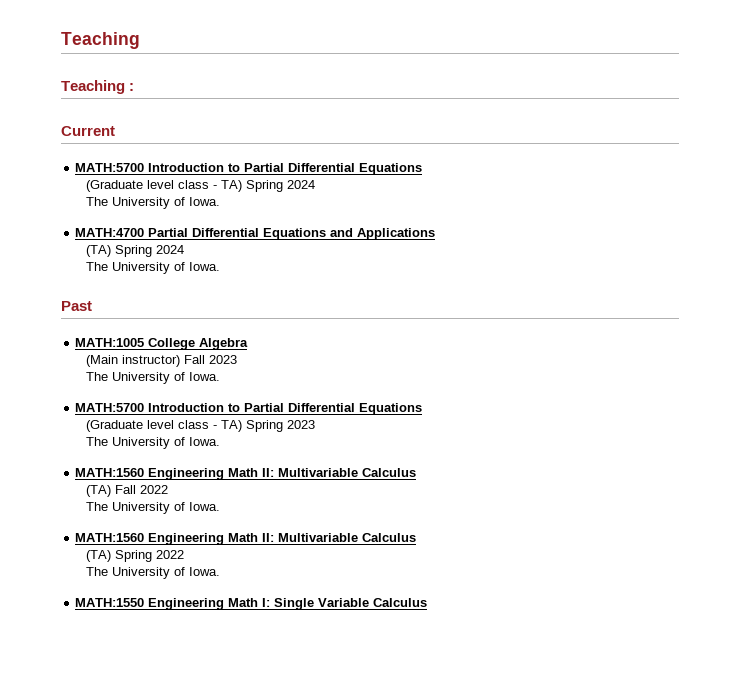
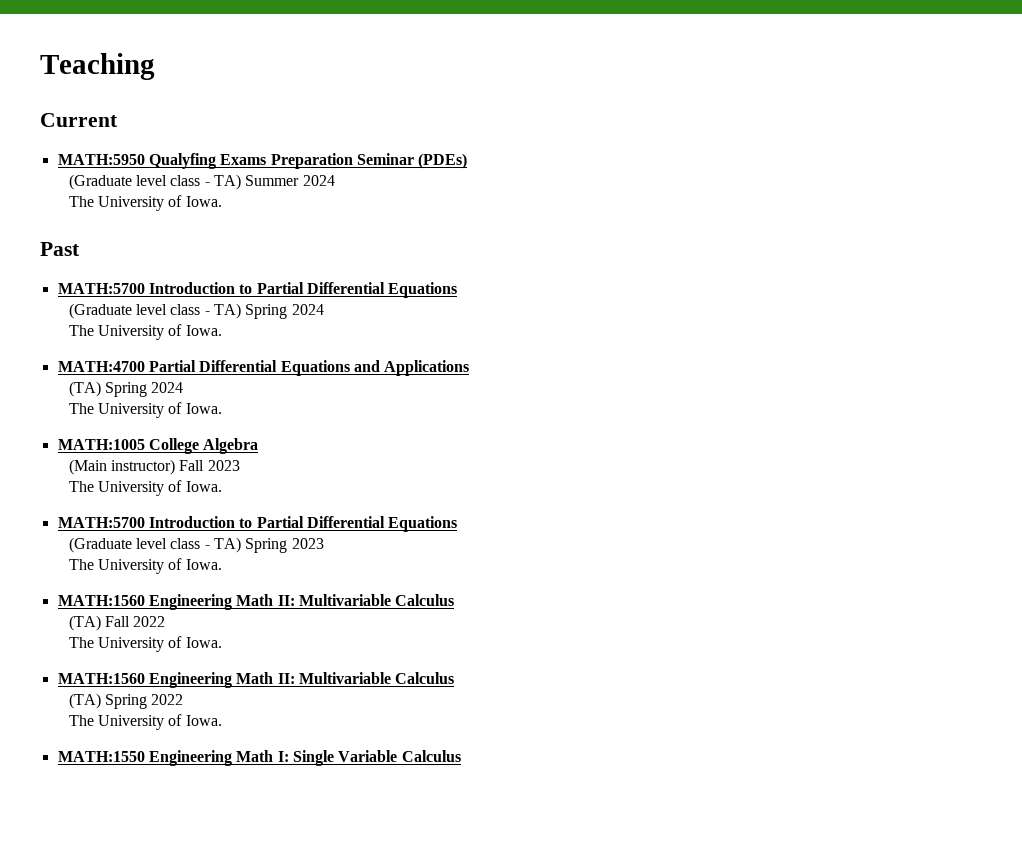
- Teaching :
  Current
+ MATH:5950 Qualyfing Exams Preparation Seminar (PDEs)
+ (Graduate level class - TA) Summer 2024
+ The University of Iowa.
+ Past
- Past

